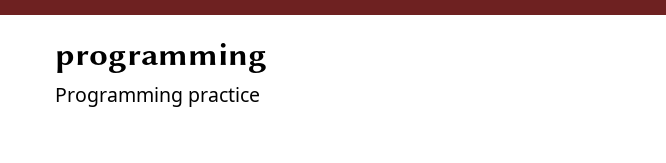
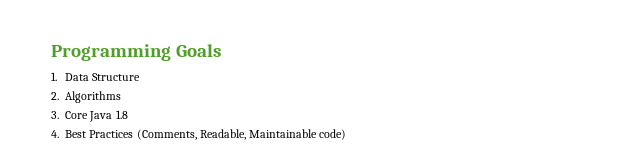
- programming
- Programming practice
+ Programming Goals
+ 1. Data Structure
+ 2. Algorithms
+ 3. Core Java 1.8
+ 4. Best Practices (Comments, Readable, Maintainable code)

